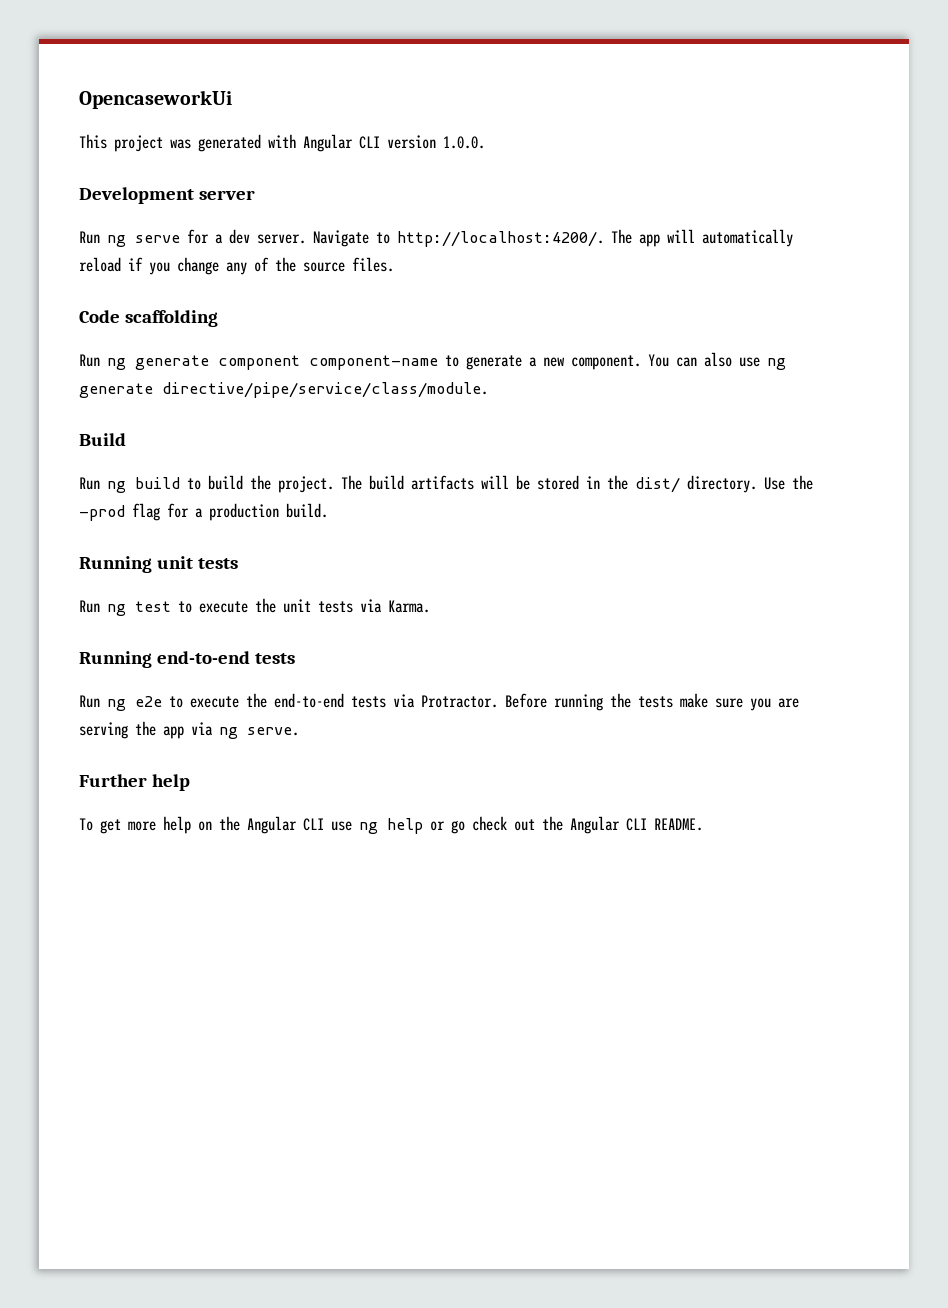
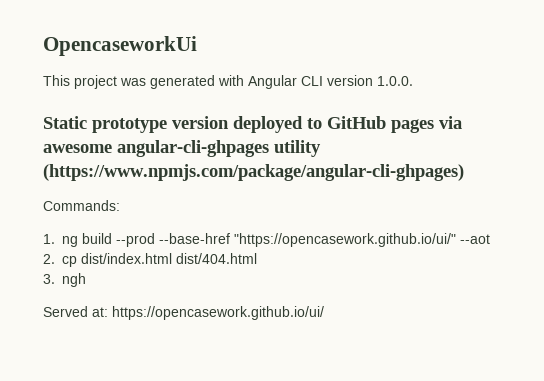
- Development server
- Run ng serve for a dev server. Navigate to http://localhost:4200/. The app will automatically reload if you change any of the source files.
- Code scaffolding
- Run ng generate component component-name to generate a new component. You can also use ng generate directive/pipe/service/class/module.
- Build
- Run ng build to build the project. The build artifacts will be stored in the dist/ directory. Use the -prod flag for a production build.
- Running unit tests
- Run ng test to execute the unit tests via Karma.
- Running end-to-end tests
- Run ng e2e to execute the end-to-end tests via Protractor. Before running the tests make sure you are serving the app via ng serve.
- Further help
- To get more help on the Angular CLI use ng help or go check out the Angular CLI README.
+ Static prototype version deployed to GitHub pages via awesome angular-cli-ghpages utility (https://www.npmjs.com/package/angular-cli-ghpages)
+ Commands:
+ 1. ng build --prod --base-href "https://opencasework.github.io/ui/" --aot
+ 2. cp dist/index.html dist/404.html
+ 3. ngh
+ Served at: https://opencasework.github.io/ui/

